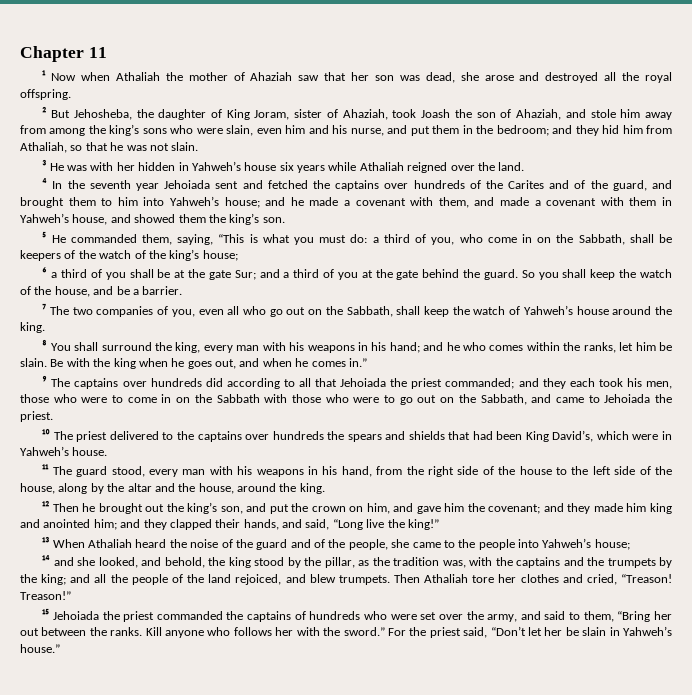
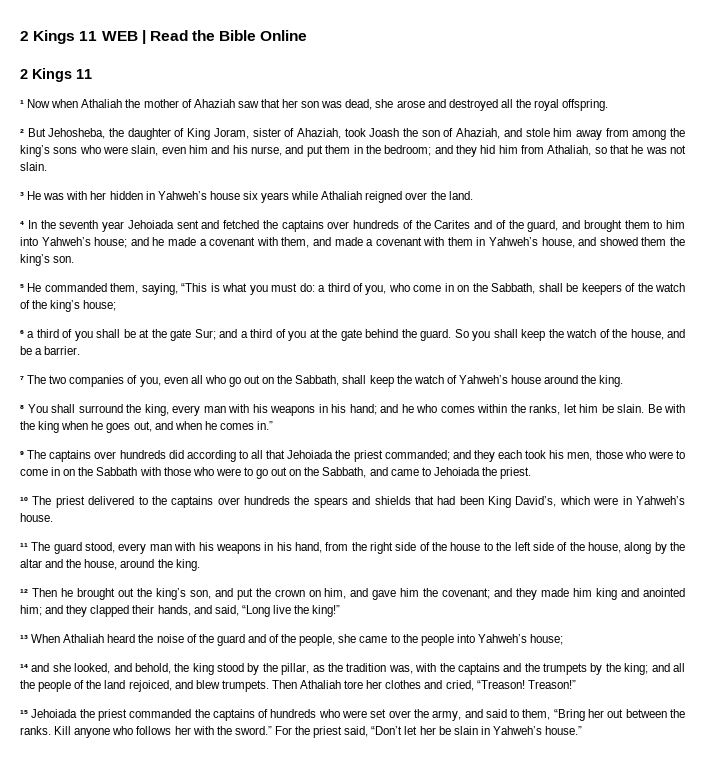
- Chapter 11
+ 2 Kings 11 WEB | Read the Bible Online
+ 2 Kings 11

